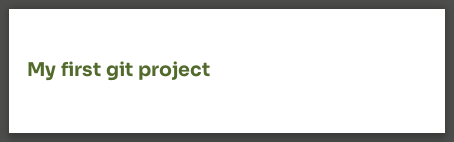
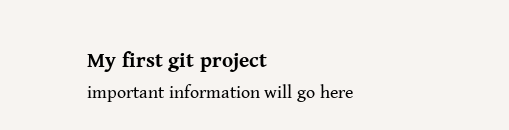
+ important information will go here

